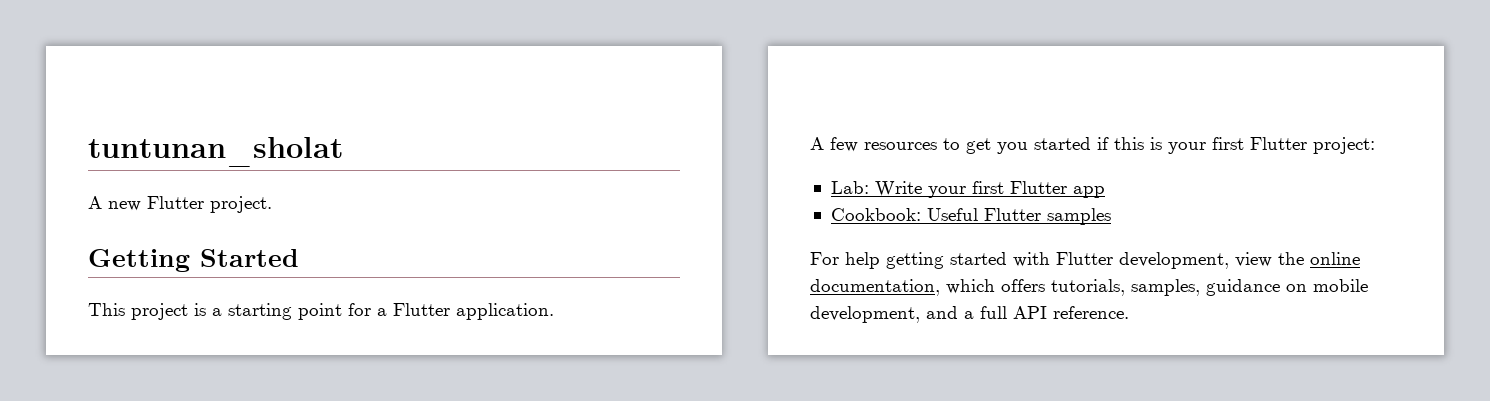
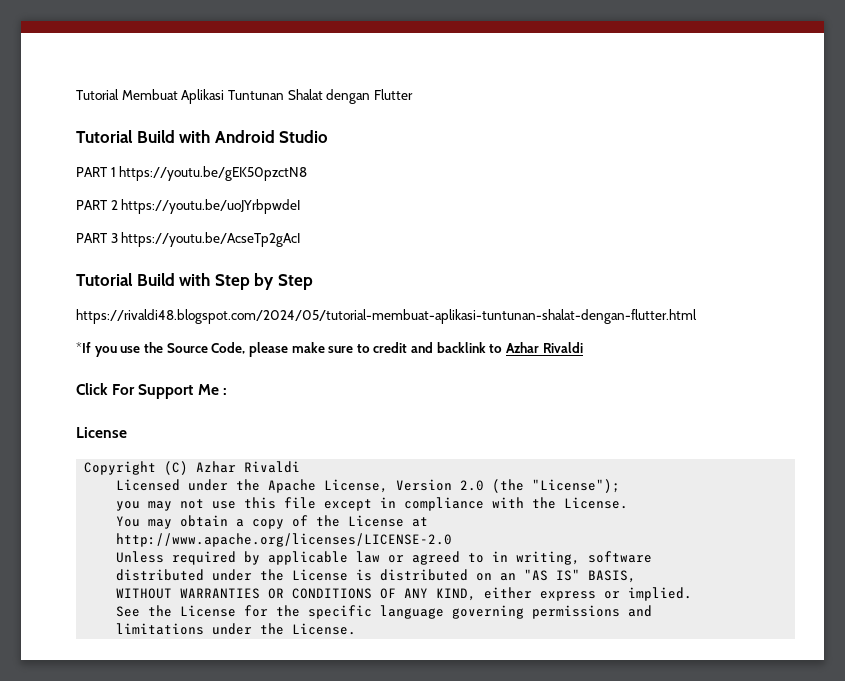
- tuntunan_sholat
- A new Flutter project.
- Getting Started
- This project is a starting point for a Flutter application.
- A few resources to get you started if this is your first Flutter project:
- Lab: Write your first Flutter app
- Cookbook: Useful Flutter samples
- For help getting started with Flutter development, view the online documentation, which offers tutorials, samples, guidance on mobile development, and a full API reference.
+ Tutorial Membuat Aplikasi Tuntunan Shalat dengan Flutter
+ Tutorial Build with Android Studio
+ PART 1 https://youtu.be/gEK50pzctN8
+ PART 2 https://youtu.be/uoJYrbpwdeI
+ PART 3 https://youtu.be/AcseTp2gAcI
+ Tutorial Build with Step by Step
+ https://rivaldi48.blogspot.com/2024/05/tutorial-membuat-aplikasi-tuntunan-shalat-dengan-flutter.html
+ *If you use the Source Code, please make sure to credit and backlink to Azhar Rivaldi
+ Click For Support Me :
+ License
+ Copyright (C) Azhar Rivaldi
+ Licensed under the Apache License, Version 2.0 (the "License");
+ you may not use this file except in compliance with the License.
+ You may obtain a copy of the License at
+ http://www.apache.org/licenses/LICENSE-2.0
+ Unless required by applicable law or agreed to in writing, software
+ distributed under the License is distributed on an "AS IS" BASIS,
+ WITHOUT WARRANTIES OR CONDITIONS OF ANY KIND, either express or implied.
+ See the License for the specific language governing permissions and
+ limitations under the License.

